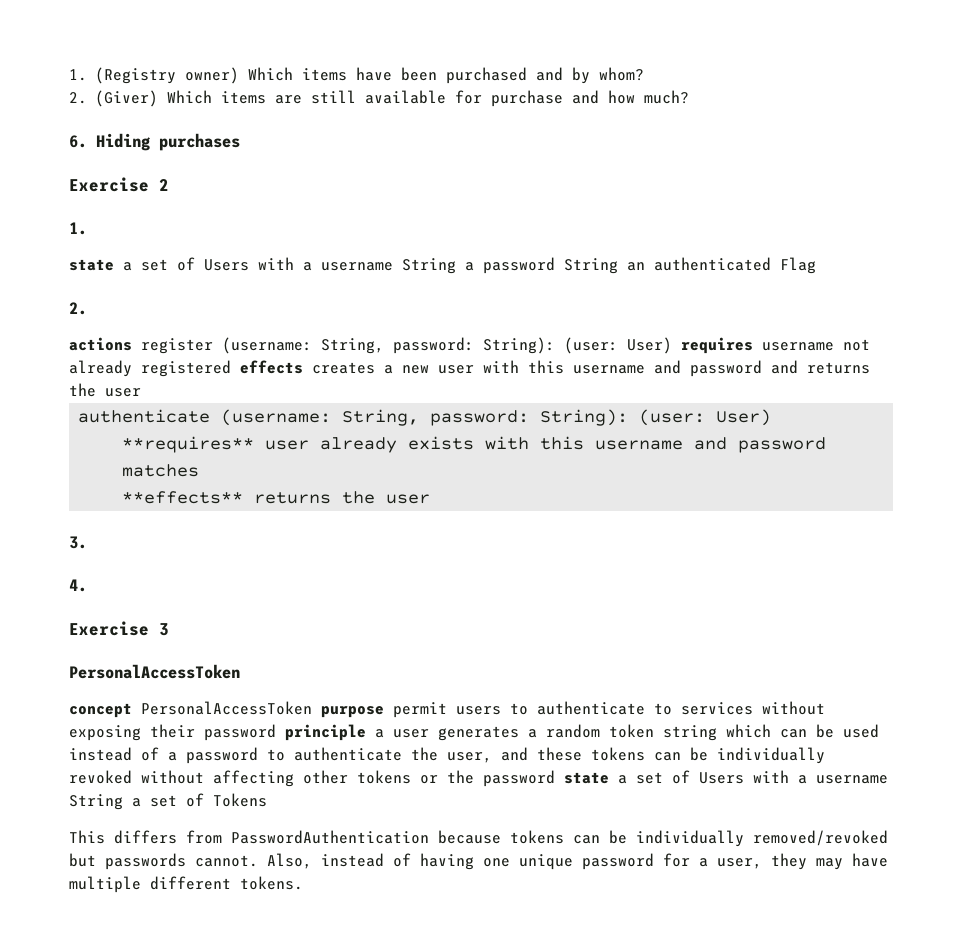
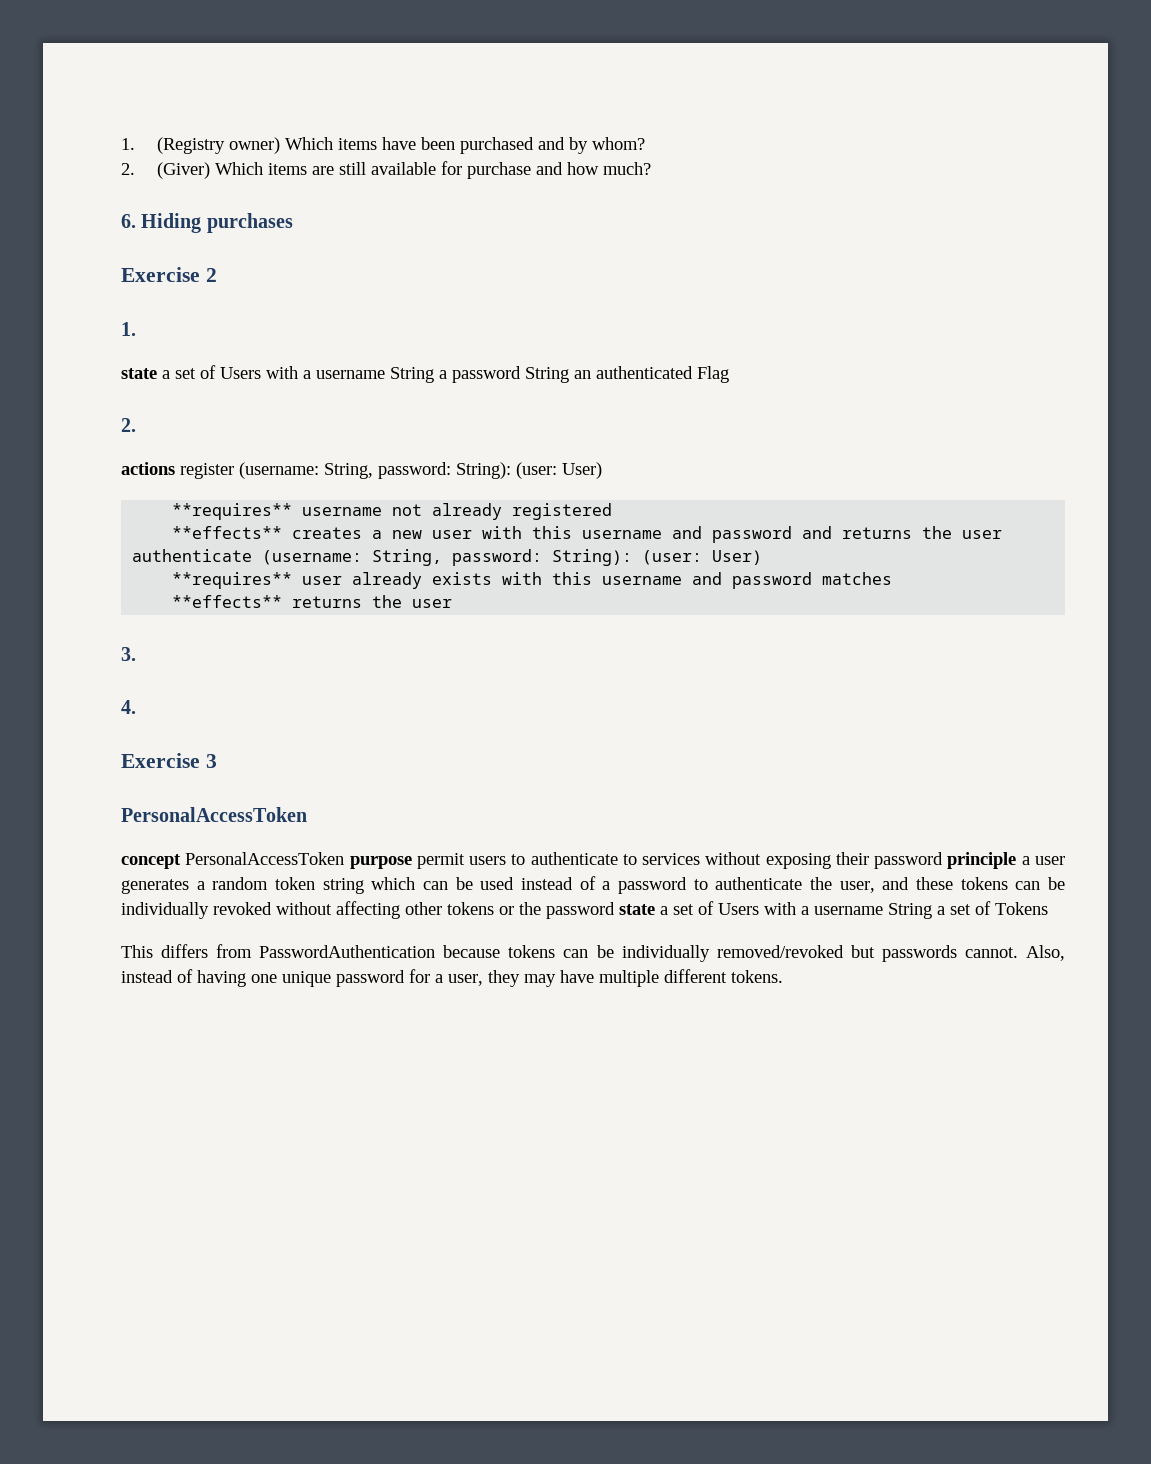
- actions register (username: String, password: String): (user: User) requires username not already registered effects creates a new user with this username and password and returns the user
+ actions register (username: String, password: String): (user: User)
+ **requires** username not already registered
+ **effects** creates a new user with this username and password and returns the user

